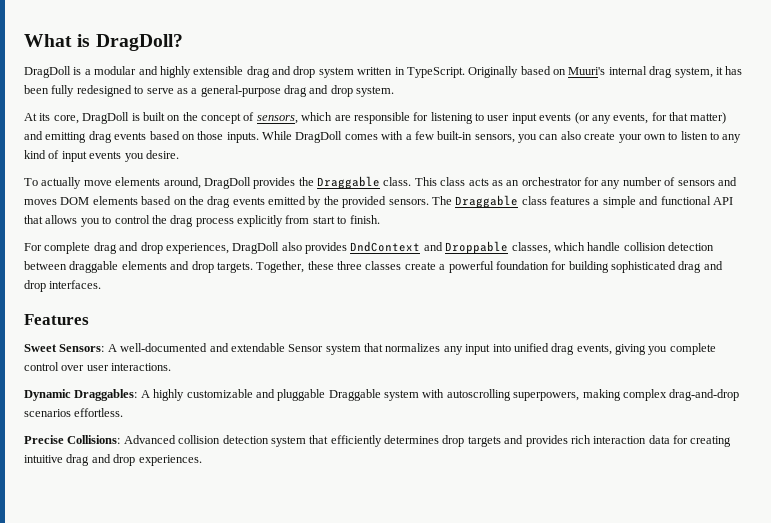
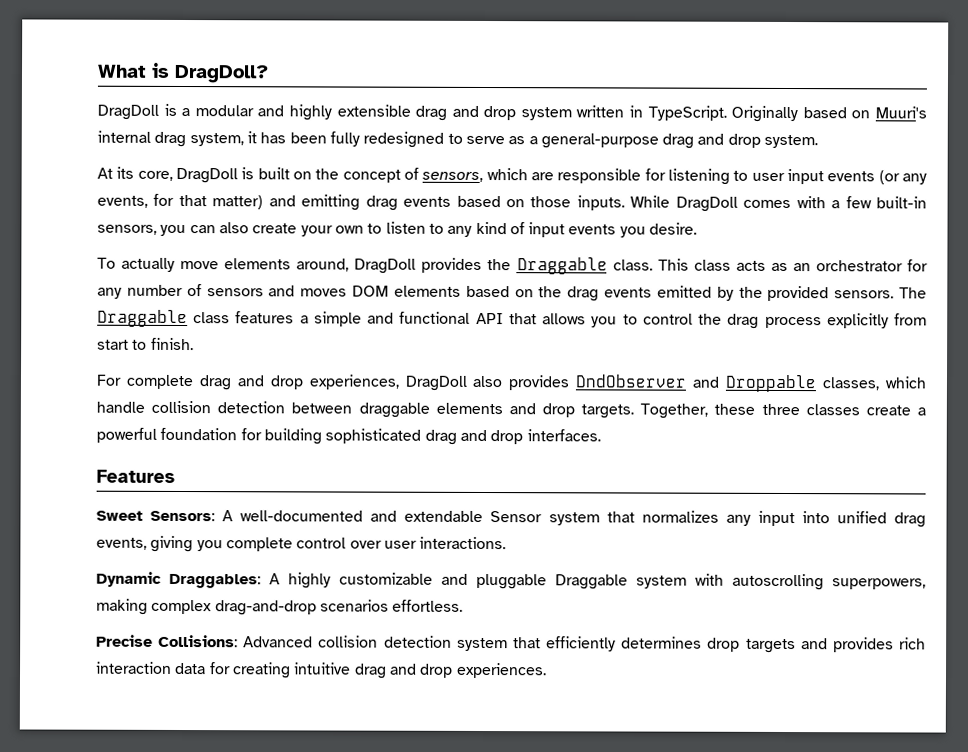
- For complete drag and drop experiences, DragDoll also provides DndContext and Droppable classes, which handle collision detection between draggable elements and drop targets.
+ For complete drag and drop experiences, DragDoll also provides DndObserver and Droppable classes, which handle collision detection between draggable elements and drop targets.

